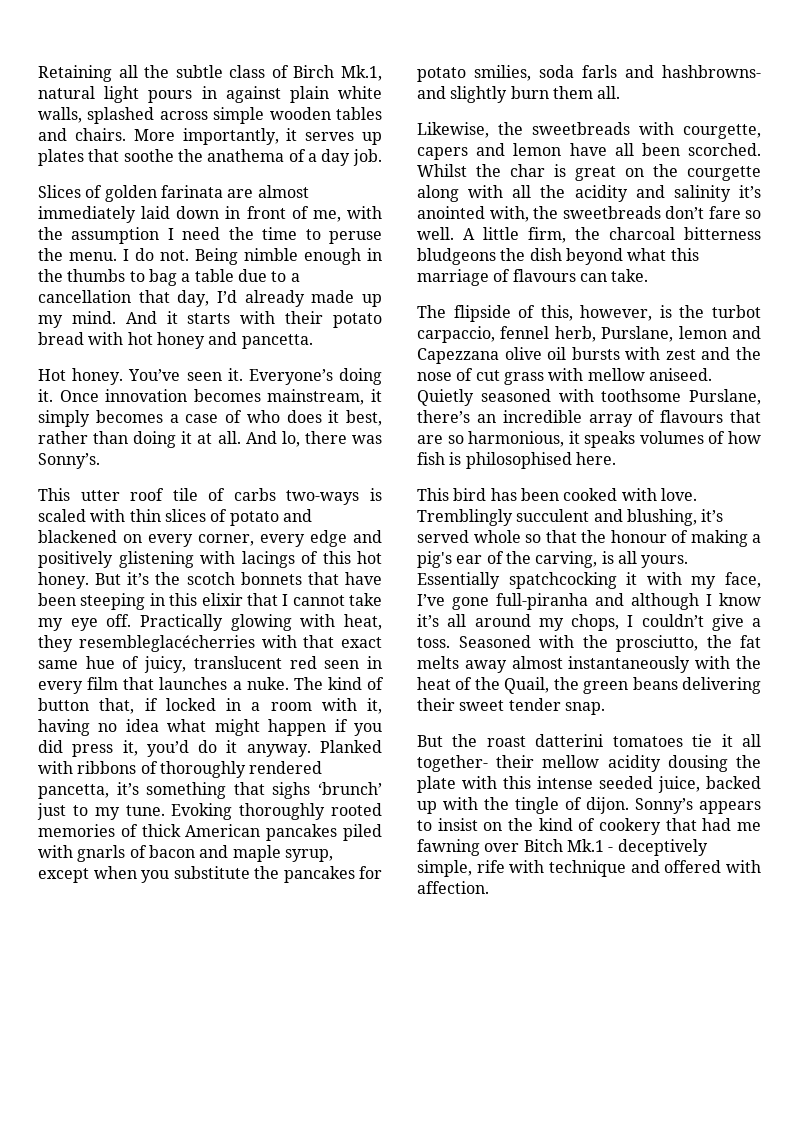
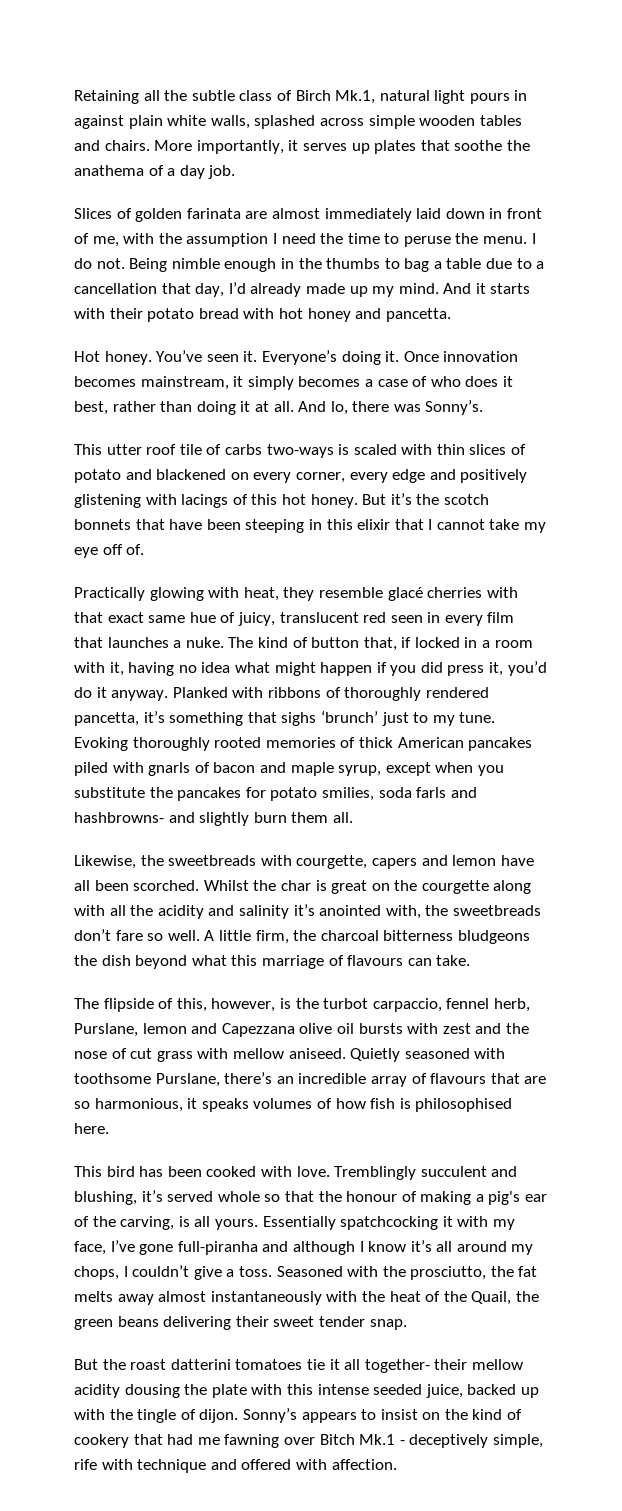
- But it’s the scotch bonnets that have been steeping in this elixir that I cannot take my eye off. Practically glowing with heat, they resembleglacécherries with that exact same hue of juicy, translucent red seen in every film that launches a nuke.
+ But it’s the scotch bonnets that have been steeping in this elixir that I cannot take my eye off of.
+ Practically glowing with heat, they resemble glacé cherries with that exact same hue of juicy, translucent red seen in every film that launches a nuke.

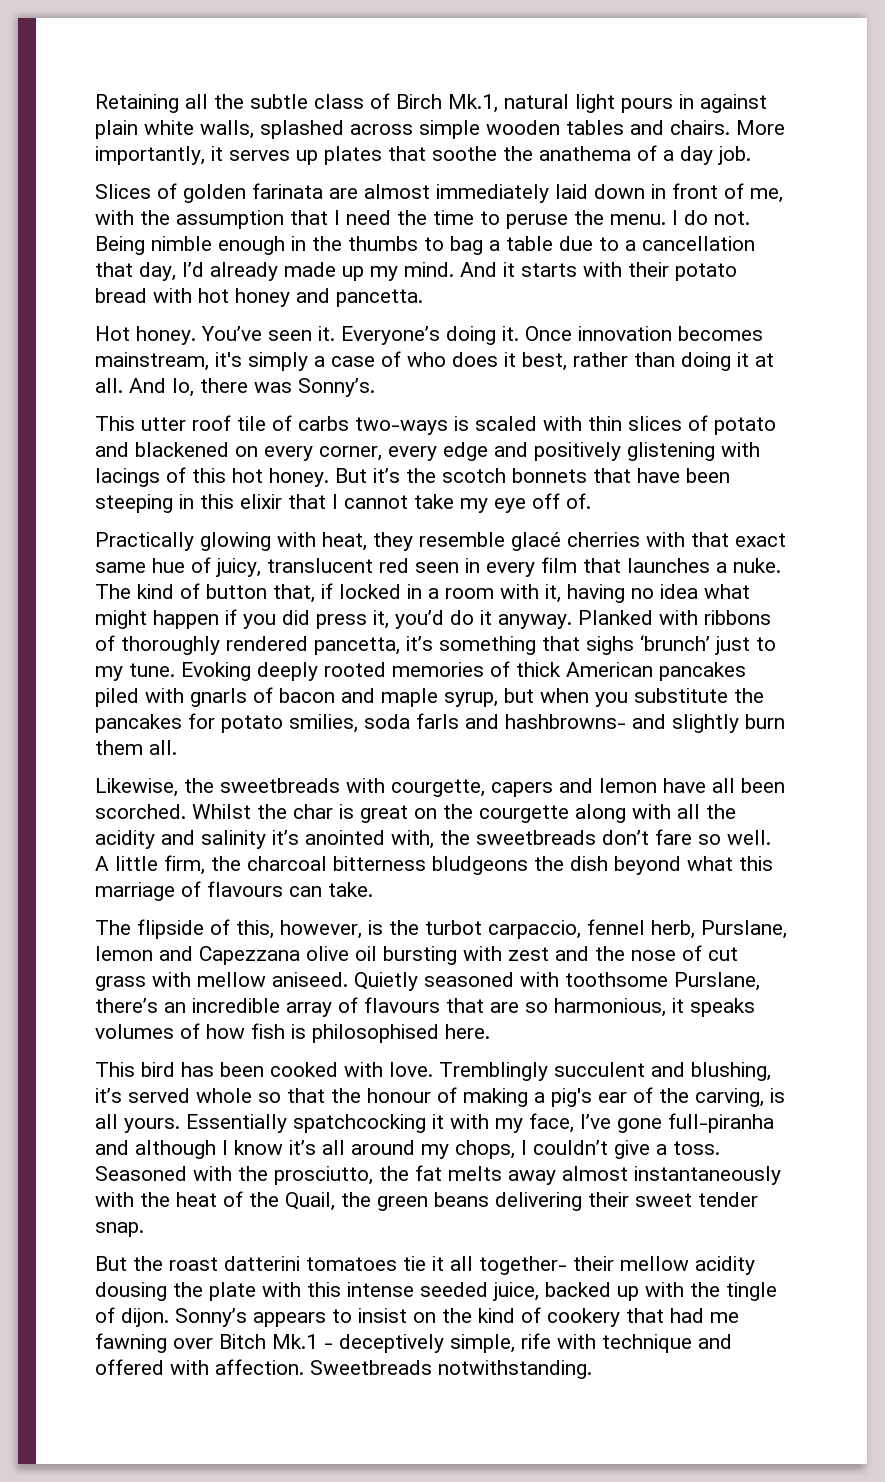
- Slices of golden farinata are almost immediately laid down in front of me, with the assumption I need the time to peruse the menu.
+ Slices of golden farinata are almost immediately laid down in front of me, with the assumption that I need the time to peruse the menu.
- Once innovation becomes mainstream, it simply becomes a case of who does it best, rather than doing it at all.
+ Once innovation becomes mainstream, it's simply a case of who does it best, rather than doing it at all.
- Evoking thoroughly rooted memories of thick American pancakes piled with gnarls of bacon and maple syrup, except when you substitute the pancakes for potato smilies, soda farls and hashbrowns- and slightly burn them all.
+ Evoking deeply rooted memories of thick American pancakes piled with gnarls of bacon and maple syrup, but when you substitute the pancakes for potato smilies, soda farls and hashbrowns- and slightly burn them all.
- The flipside of this, however, is the turbot carpaccio, fennel herb, Purslane, lemon and Capezzana olive oil bursts with zest and the nose of cut grass with mellow aniseed.
+ The flipside of this, however, is the turbot carpaccio, fennel herb, Purslane, lemon and Capezzana olive oil bursting with zest and the nose of cut grass with mellow aniseed.
+ Sweetbreads notwithstanding.

